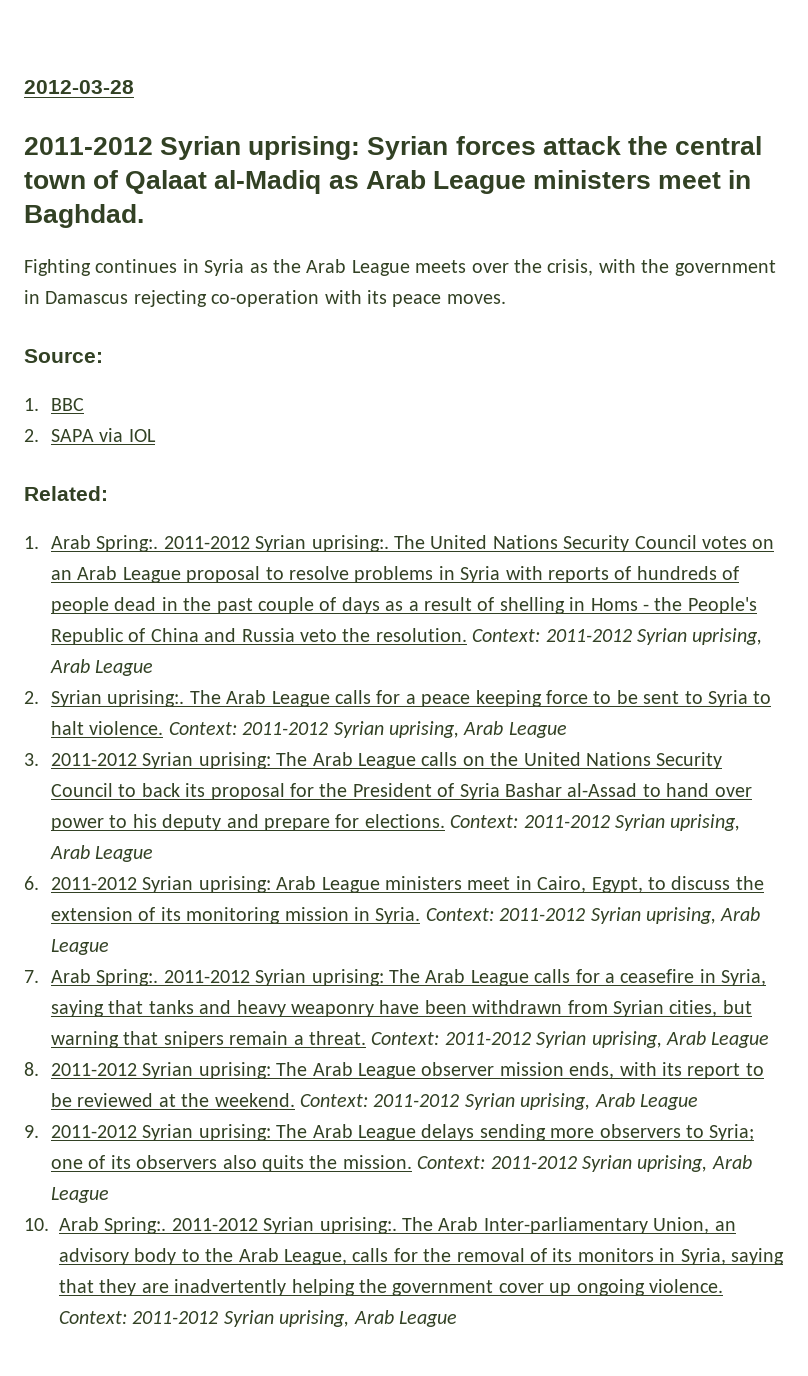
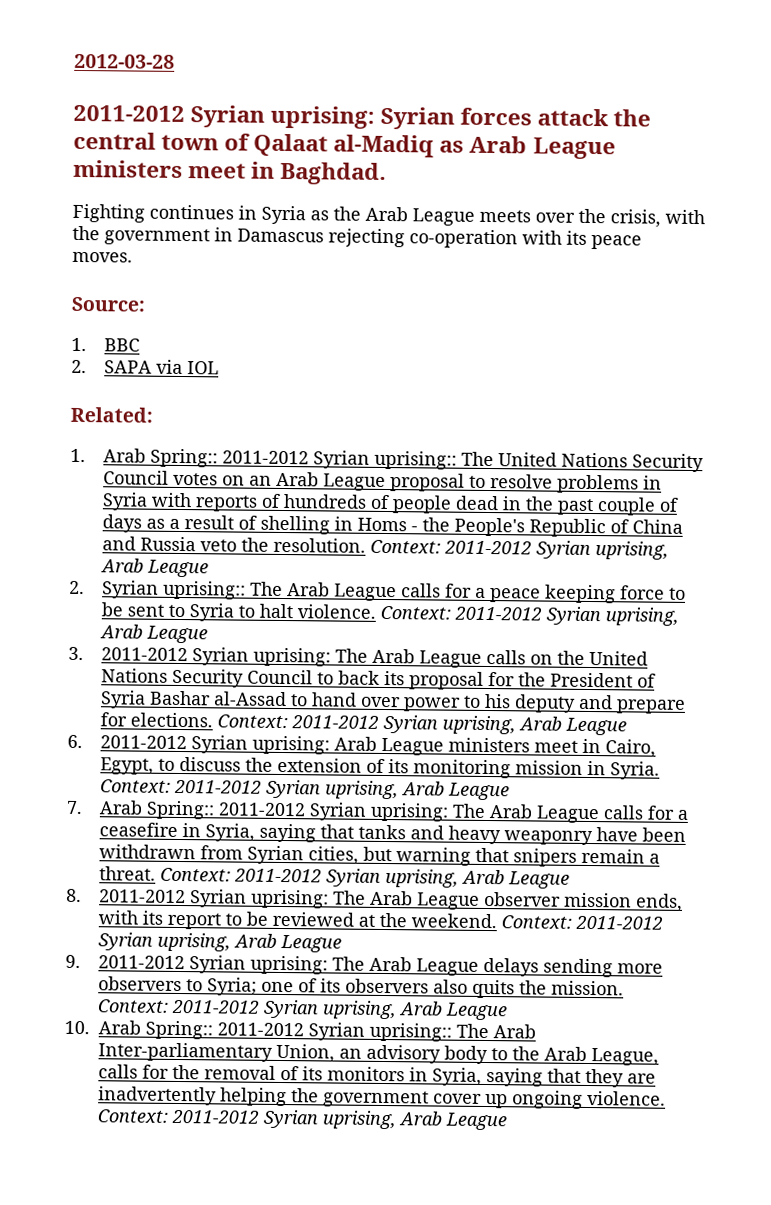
- 1. Arab Spring:. 2011-2012 Syrian uprising:. The United Nations Security Council votes on an Arab League proposal to resolve problems in Syria with reports of hundreds of people dead in the past couple of days as a result of shelling in Homs - the People's Republic of China and Russia veto the resolution.
+ 1. Arab Spring:: 2011-2012 Syrian uprising:: The United Nations Security Council votes on an Arab League proposal to resolve problems in Syria with reports of hundreds of people dead in the past couple of days as a result of shelling in Homs - the People's Republic of China and Russia veto the resolution.
- 2. Syrian uprising:. The Arab League calls for a peace keeping force to be sent to Syria to halt violence.
+ 2. Syrian uprising:: The Arab League calls for a peace keeping force to be sent to Syria to halt violence.
- 7. Arab Spring:. 2011-2012 Syrian uprising: The Arab League calls for a ceasefire in Syria, saying that tanks and heavy weaponry have been withdrawn from Syrian cities, but warning that snipers remain a threat.
+ 7. Arab Spring:: 2011-2012 Syrian uprising: The Arab League calls for a ceasefire in Syria, saying that tanks and heavy weaponry have been withdrawn from Syrian cities, but warning that snipers remain a threat.
- 10. Arab Spring:. 2011-2012 Syrian uprising:. The Arab Inter-parliamentary Union, an advisory body to the Arab League, calls for the removal of its monitors in Syria, saying that they are inadvertently helping the government cover up ongoing violence.
+ 10. Arab Spring:: 2011-2012 Syrian uprising:: The Arab Inter-parliamentary Union, an advisory body to the Arab League, calls for the removal of its monitors in Syria, saying that they are inadvertently helping the government cover up ongoing violence.

